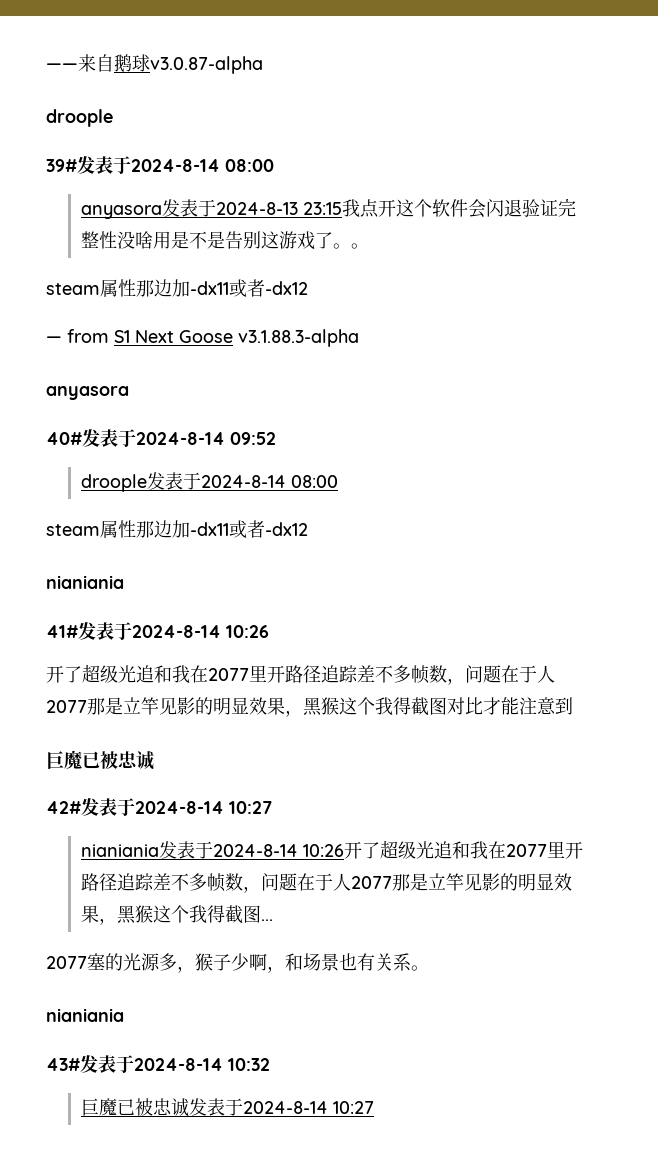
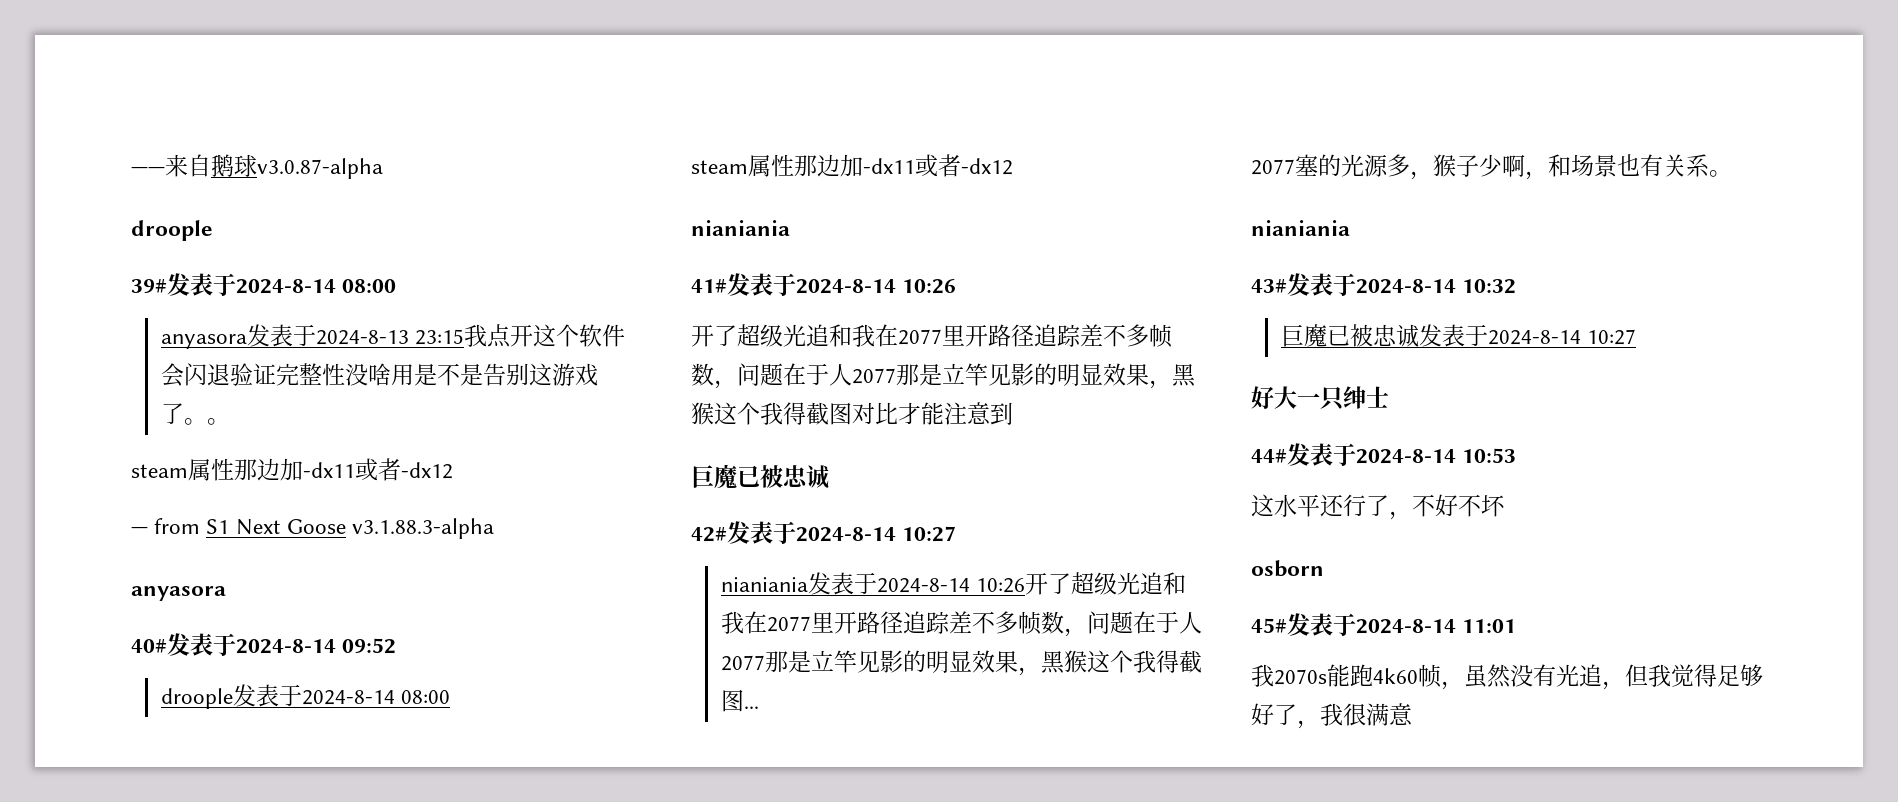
+ 好大一只绅士
+ 44#发表于2024-8-14 10:53
+ 这水平还行了，不好不坏
+ osborn
+ 45#发表于2024-8-14 11:01
+ 我2070s能跑4k60帧，虽然没有光追，但我觉得足够好了，我很满意

